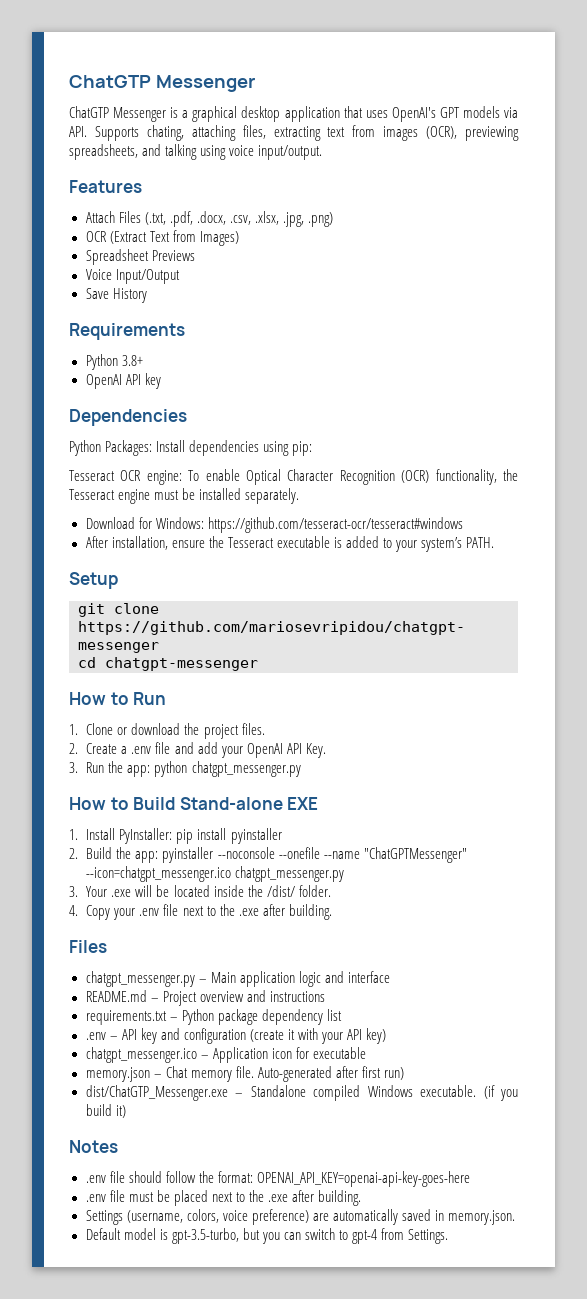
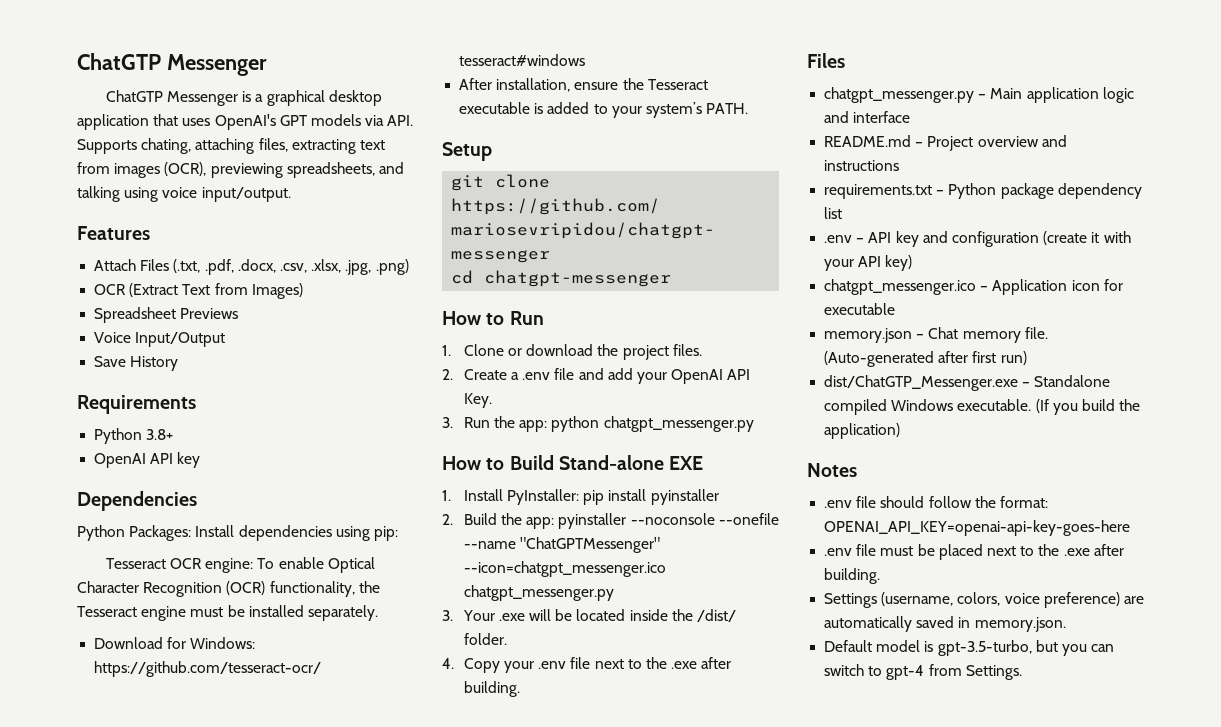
- Auto-generated after first run)
+ (Auto-generated after first run)
- (if you build it)
+ (If you build the application)

